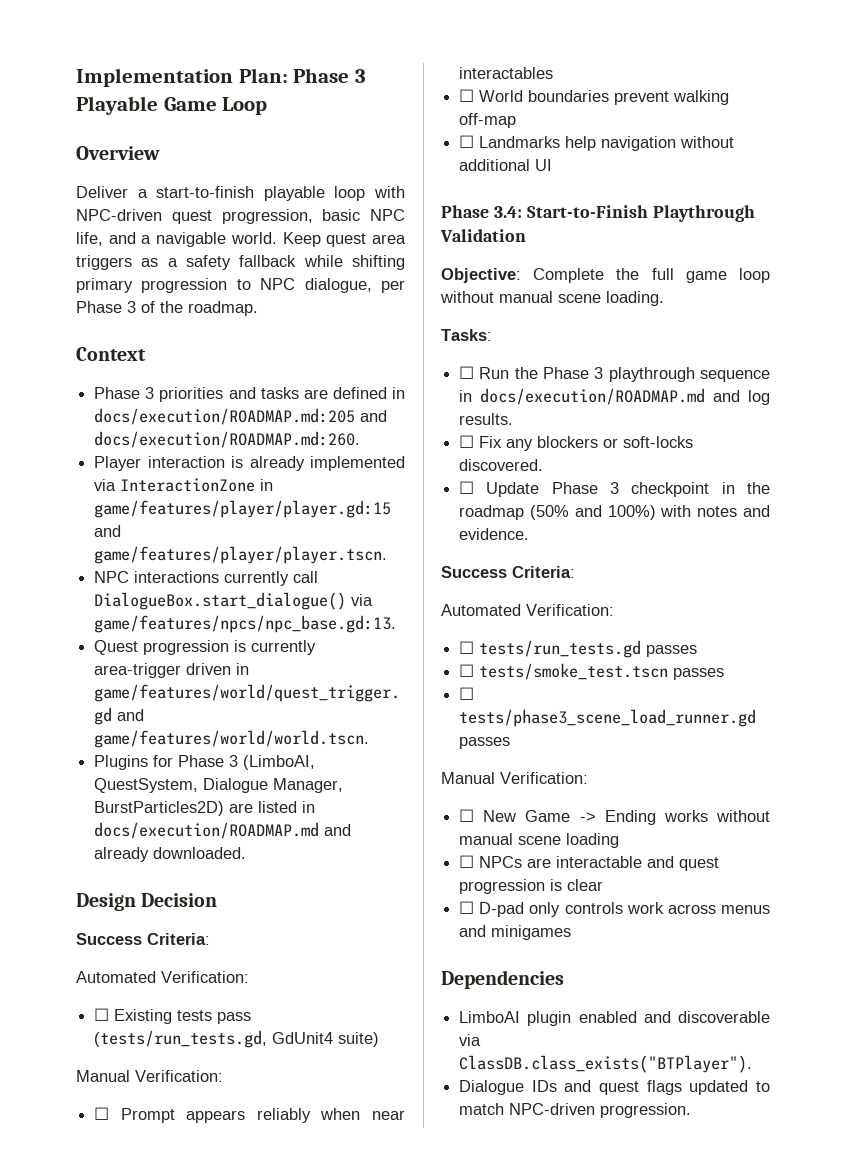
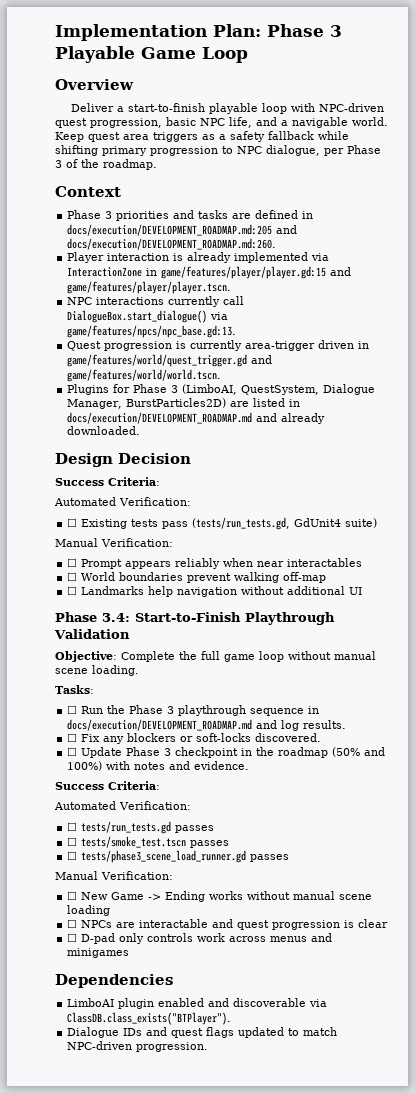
- Phase 3 priorities and tasks are defined in docs/execution/ROADMAP.md:205 and docs/execution/ROADMAP.md:260.
+ Phase 3 priorities and tasks are defined in docs/execution/DEVELOPMENT_ROADMAP.md:205 and docs/execution/DEVELOPMENT_ROADMAP.md:260.
- Plugins for Phase 3 (LimboAI, QuestSystem, Dialogue Manager, BurstParticles2D) are listed in docs/execution/ROADMAP.md and already downloaded.
+ Plugins for Phase 3 (LimboAI, QuestSystem, Dialogue Manager, BurstParticles2D) are listed in docs/execution/DEVELOPMENT_ROADMAP.md and already downloaded.
- ☐ Run the Phase 3 playthrough sequence in docs/execution/ROADMAP.md and log results.
+ ☐ Run the Phase 3 playthrough sequence in docs/execution/DEVELOPMENT_ROADMAP.md and log results.

